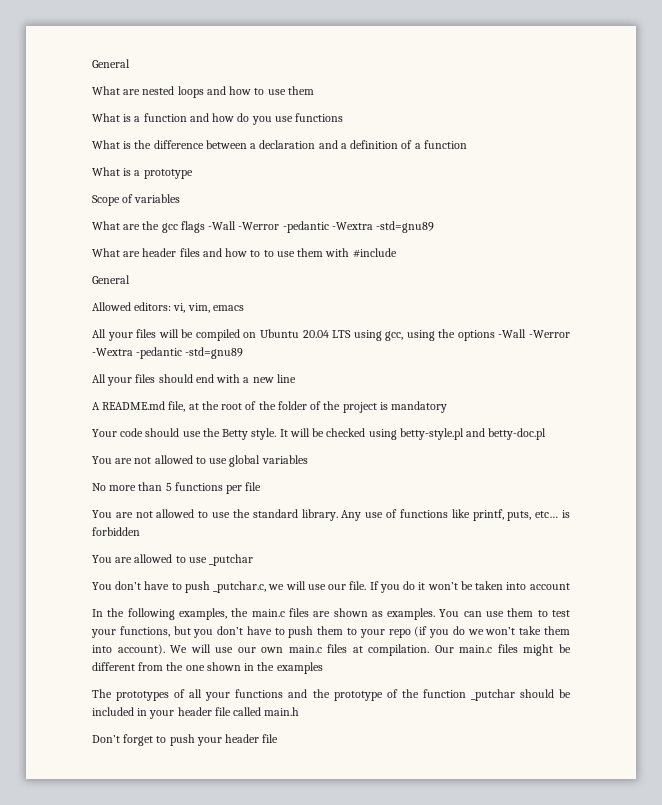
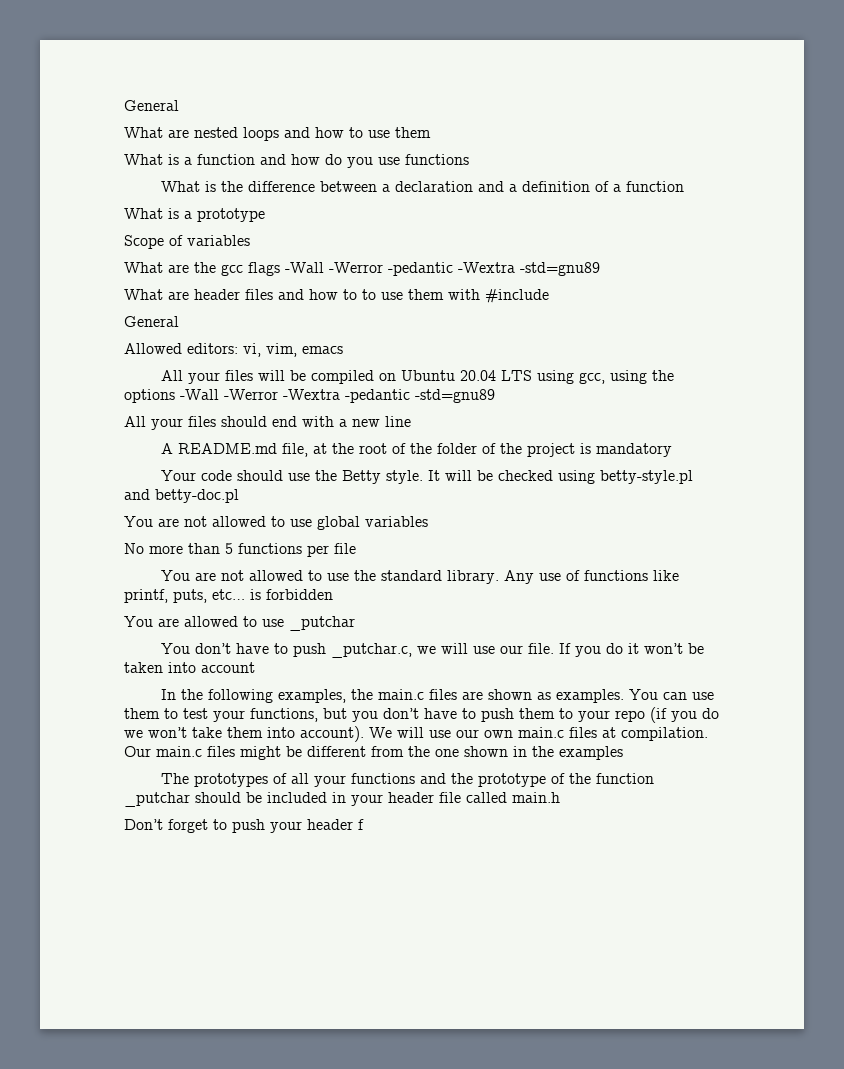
- Don’t forget to push your header file
+ Don’t forget to push your header f

